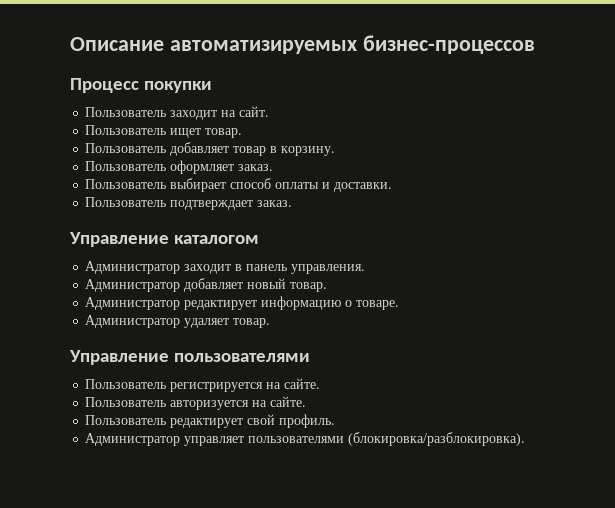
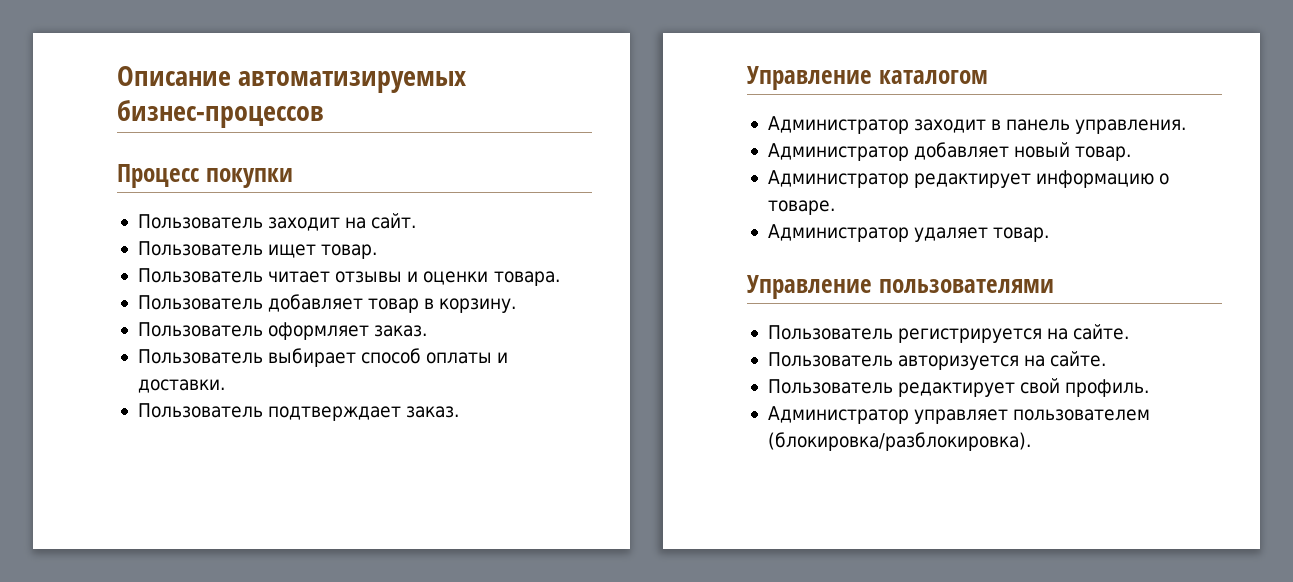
+ Пользователь читает отзывы и оценки товара.
- Администратор управляет пользователями (блокировка/разблокировка).
+ Администратор управляет пользователем (блокировка/разблокировка).

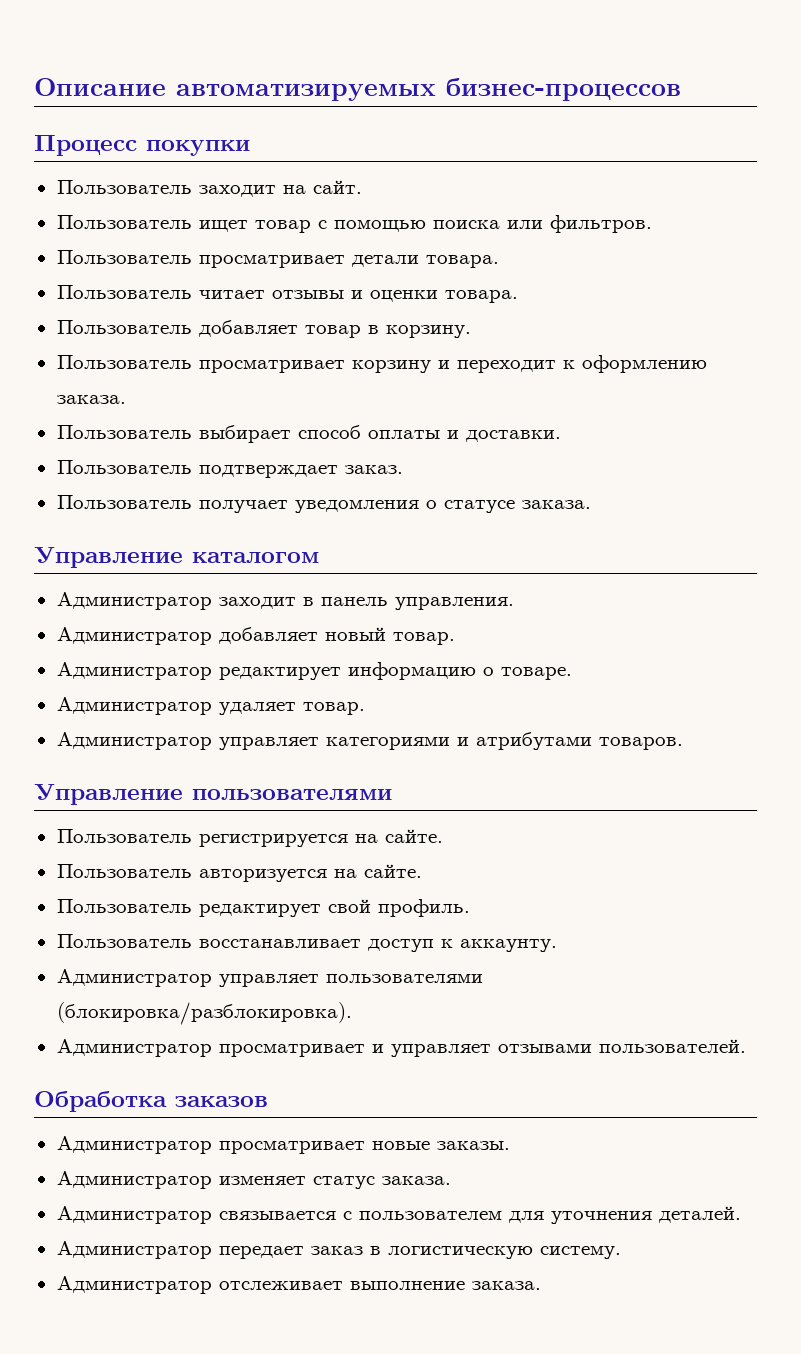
- Пользователь ищет товар.
+ Пользователь ищет товар с помощью поиска или фильтров.
+ Пользователь просматривает детали товара.
- Пользователь оформляет заказ.
+ Пользователь просматривает корзину и переходит к оформлению заказа.
+ Пользователь получает уведомления о статусе заказа.
+ Администратор управляет категориями и атрибутами товаров.
- Администратор управляет пользователем (блокировка/разблокировка).
+ Пользователь восстанавливает доступ к аккаунту.
+ Администратор управляет пользователями (блокировка/разблокировка).
+ Администратор просматривает и управляет отзывами пользователей.
+ Обработка заказов
+ Администратор просматривает новые заказы.
+ Администратор изменяет статус заказа.
+ Администратор связывается с пользователем для уточнения деталей.
+ Администратор передает заказ в логистическую систему.
+ Администратор отслеживает выполнение заказа.

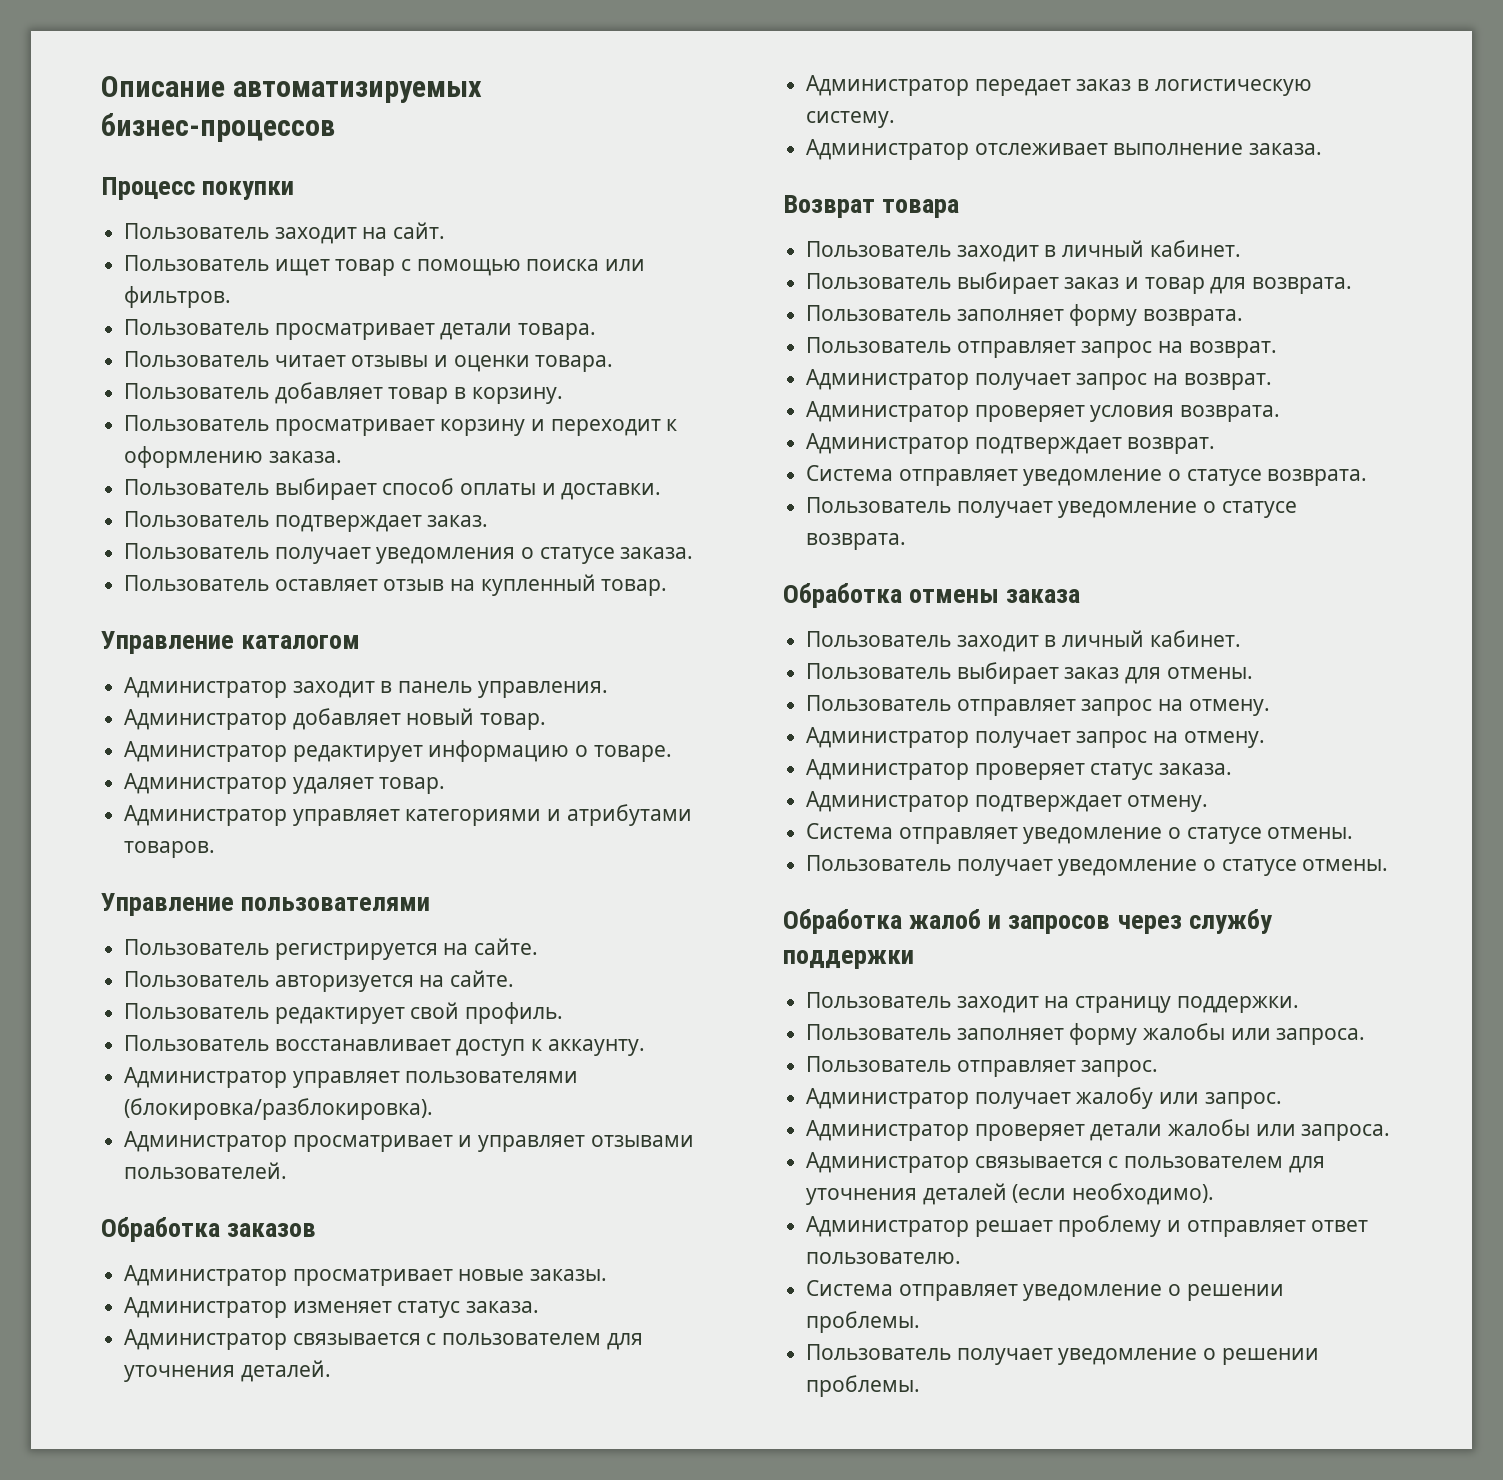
+ Пользователь оставляет отзыв на купленный товар.
+ Возврат товара
+ Пользователь заходит в личный кабинет.
+ Пользователь выбирает заказ и товар для возврата.
+ Пользователь заполняет форму возврата.
+ Пользователь отправляет запрос на возврат.
+ Администратор получает запрос на возврат.
+ Администратор проверяет условия возврата.
+ Администратор подтверждает возврат.
+ Система отправляет уведомление о статусе возврата.
+ Пользователь получает уведомление о статусе возврата.
+ Обработка отмены заказа
+ Пользователь заходит в личный кабинет.
+ Пользователь выбирает заказ для отмены.
+ Пользователь отправляет запрос на отмену.
+ Администратор получает запрос на отмену.
+ Администратор проверяет статус заказа.
+ Администратор подтверждает отмену.
+ Система отправляет уведомление о статусе отмены.
+ Пользователь получает уведомление о статусе отмены.
+ Обработка жалоб и запросов через службу поддержки
+ Пользователь заходит на страницу поддержки.
+ Пользователь заполняет форму жалобы или запроса.
+ Пользователь отправляет запрос.
+ Администратор получает жалобу или запрос.
+ Администратор проверяет детали жалобы или запроса.
+ Администратор связывается с пользователем для уточнения деталей (если необходимо).
+ Администратор решает проблему и отправляет ответ пользователю.
+ Система отправляет уведомление о решении проблемы.
+ Пользователь получает уведомление о решении проблемы.

